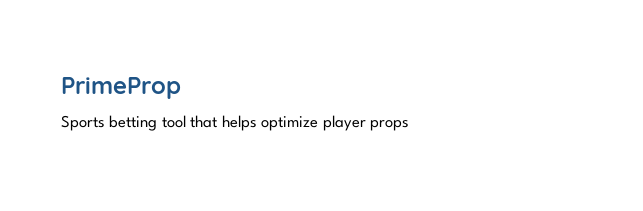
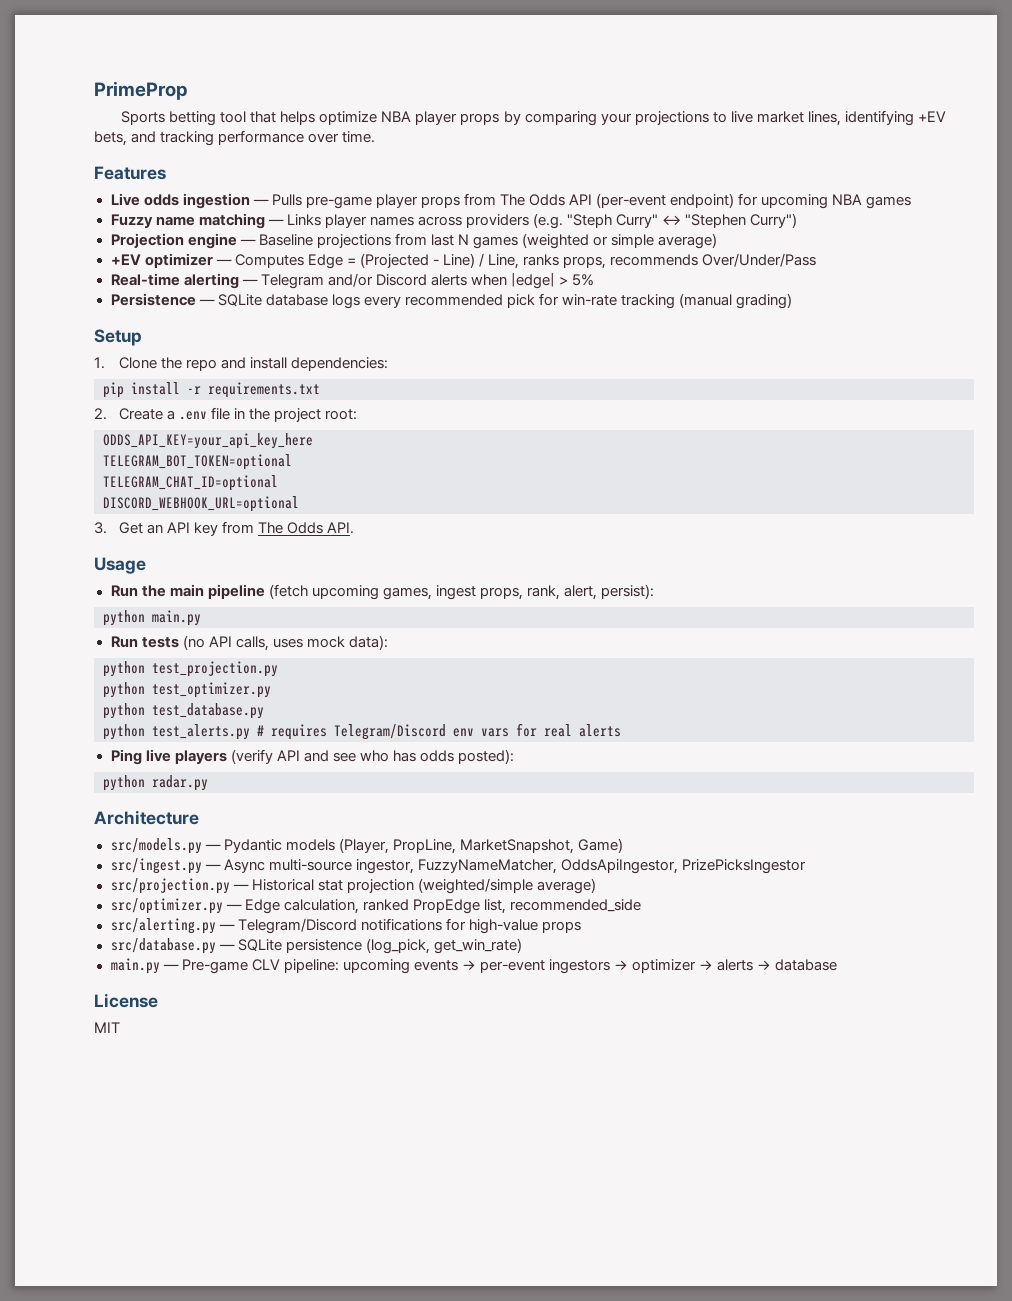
- Sports betting tool that helps optimize player props
+ Sports betting tool that helps optimize NBA player props by comparing your projections to live market lines, identifying +EV bets, and tracking performance over time.
+ Features
+ Live odds ingestion — Pulls pre-game player props from The Odds API (per-event endpoint) for upcoming NBA games
+ Fuzzy name matching — Links player names across providers (e.g. "Steph Curry" ↔ "Stephen Curry")
+ Projection engine — Baseline projections from last N games (weighted or simple average)
+ +EV optimizer — Computes Edge = (Projected - Line) / Line, ranks props, recommends Over/Under/Pass
+ Real-time alerting — Telegram and/or Discord alerts when |edge| > 5%
+ Persistence — SQLite database logs every recommended pick for win-rate tracking (manual grading)
+ Setup
+ 1. Clone the repo and install dependencies:
+ pip install -r requirements.txt
+ 2. Create a .env file in the project root:
+ ODDS_API_KEY=your_api_key_here
+ TELEGRAM_BOT_TOKEN=optional
+ TELEGRAM_CHAT_ID=optional
+ DISCORD_WEBHOOK_URL=optional
+ 3. Get an API key from The Odds API.
+ Usage
+ Run the main pipeline (fetch upcoming games, ingest props, rank, alert, persist):
+ python main.py
+ Run tests (no API calls, uses mock data):
+ python test_projection.py
+ python test_optimizer.py
+ python test_database.py
+ python test_alerts.py # requires Telegram/Discord env vars for real alerts
+ Ping live players (verify API and see who has odds posted):
+ python radar.py
+ Architecture
+ src/models.py — Pydantic models (Player, PropLine, MarketSnapshot, Game)
+ src/ingest.py — Async multi-source ingestor, FuzzyNameMatcher, OddsApiIngestor, PrizePicksIngestor
+ src/projection.py — Historical stat projection (weighted/simple average)
+ src/optimizer.py — Edge calculation, ranked PropEdge list, recommended_side
+ src/alerting.py — Telegram/Discord notifications for high-value props
+ src/database.py — SQLite persistence (log_pick, get_win_rate)
+ main.py — Pre-game CLV pipeline: upcoming events → per-event ingestors → optimizer → alerts → database
+ License
+ MIT

